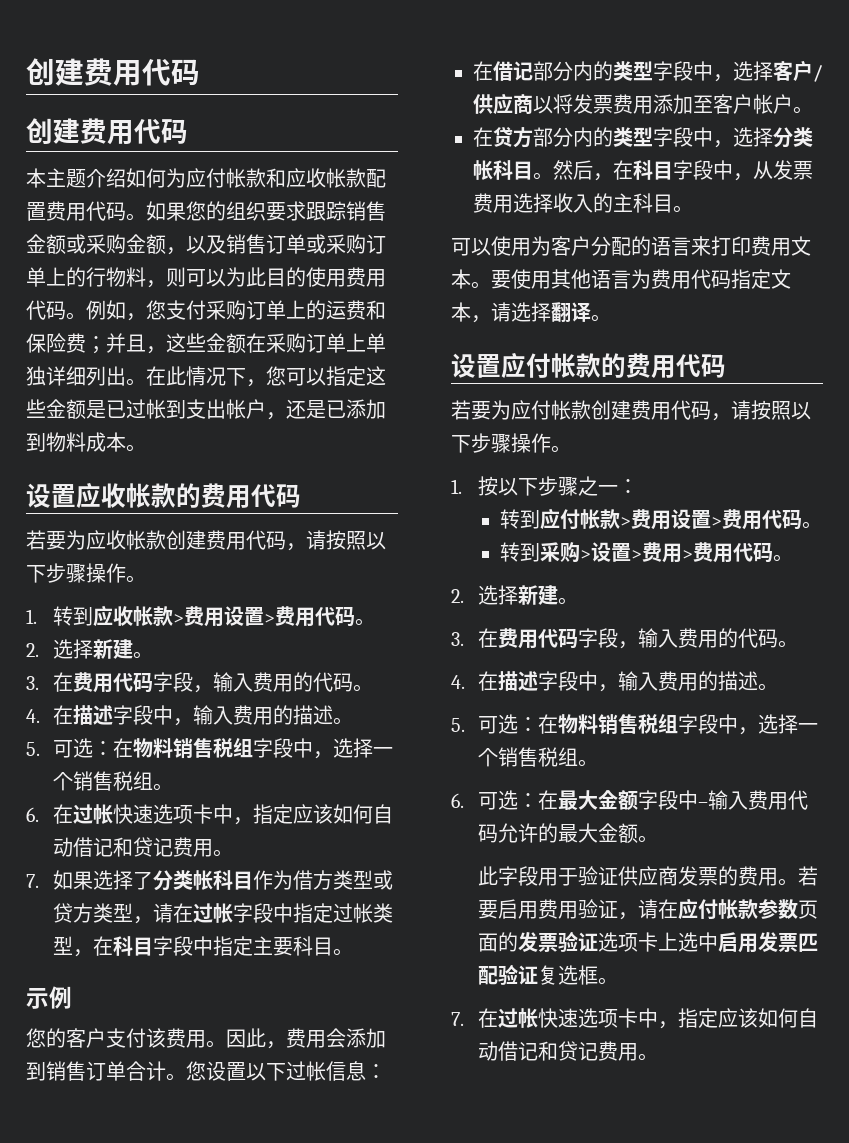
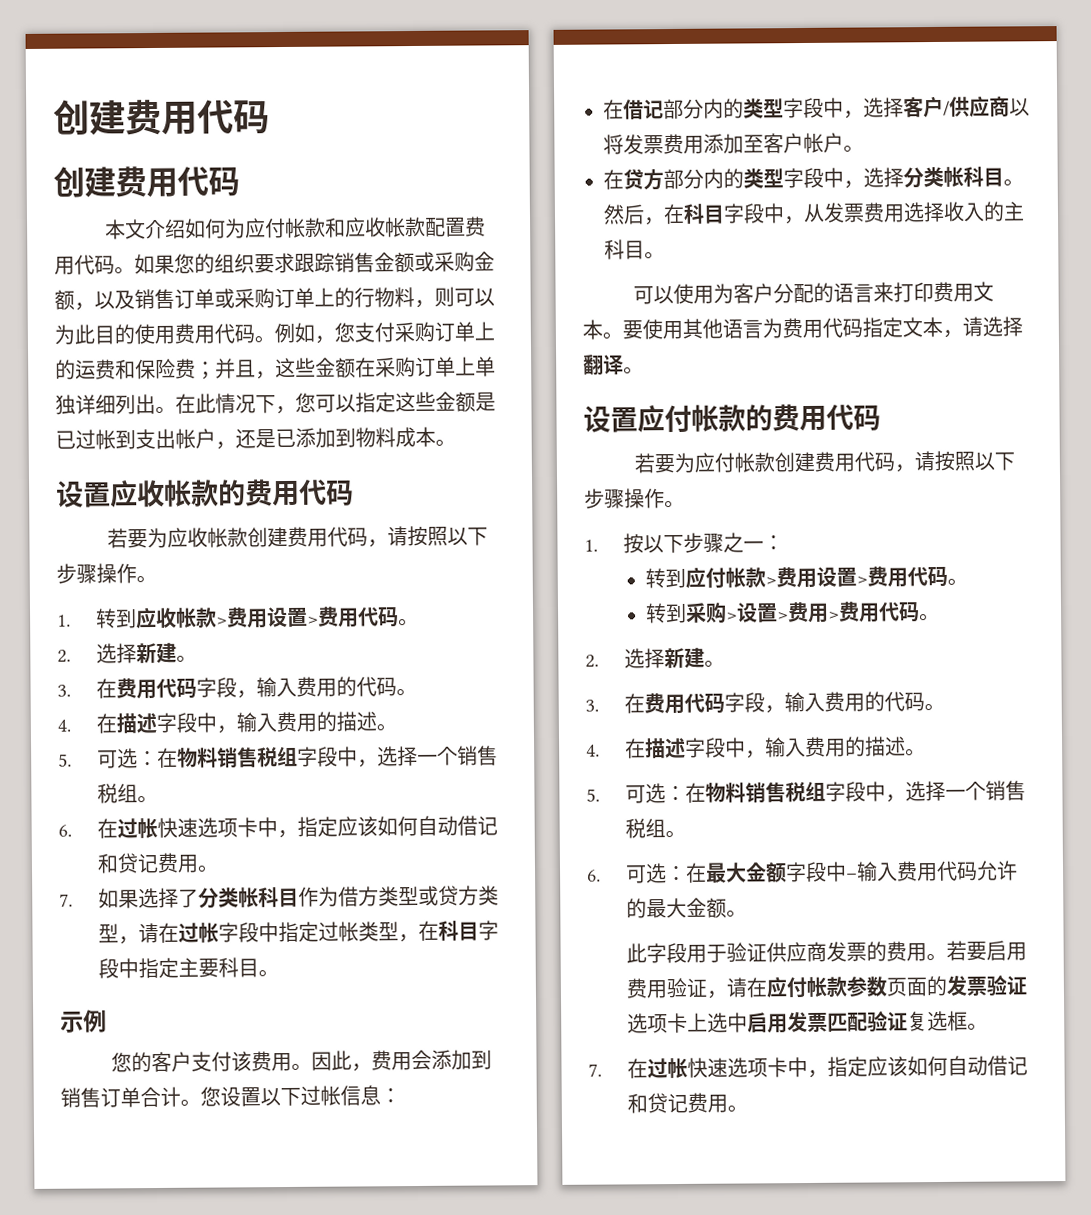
- 本主题介绍如何为应付帐款和应收帐款配置费用代码。
+ 本文介绍如何为应付帐款和应收帐款配置费用代码。

